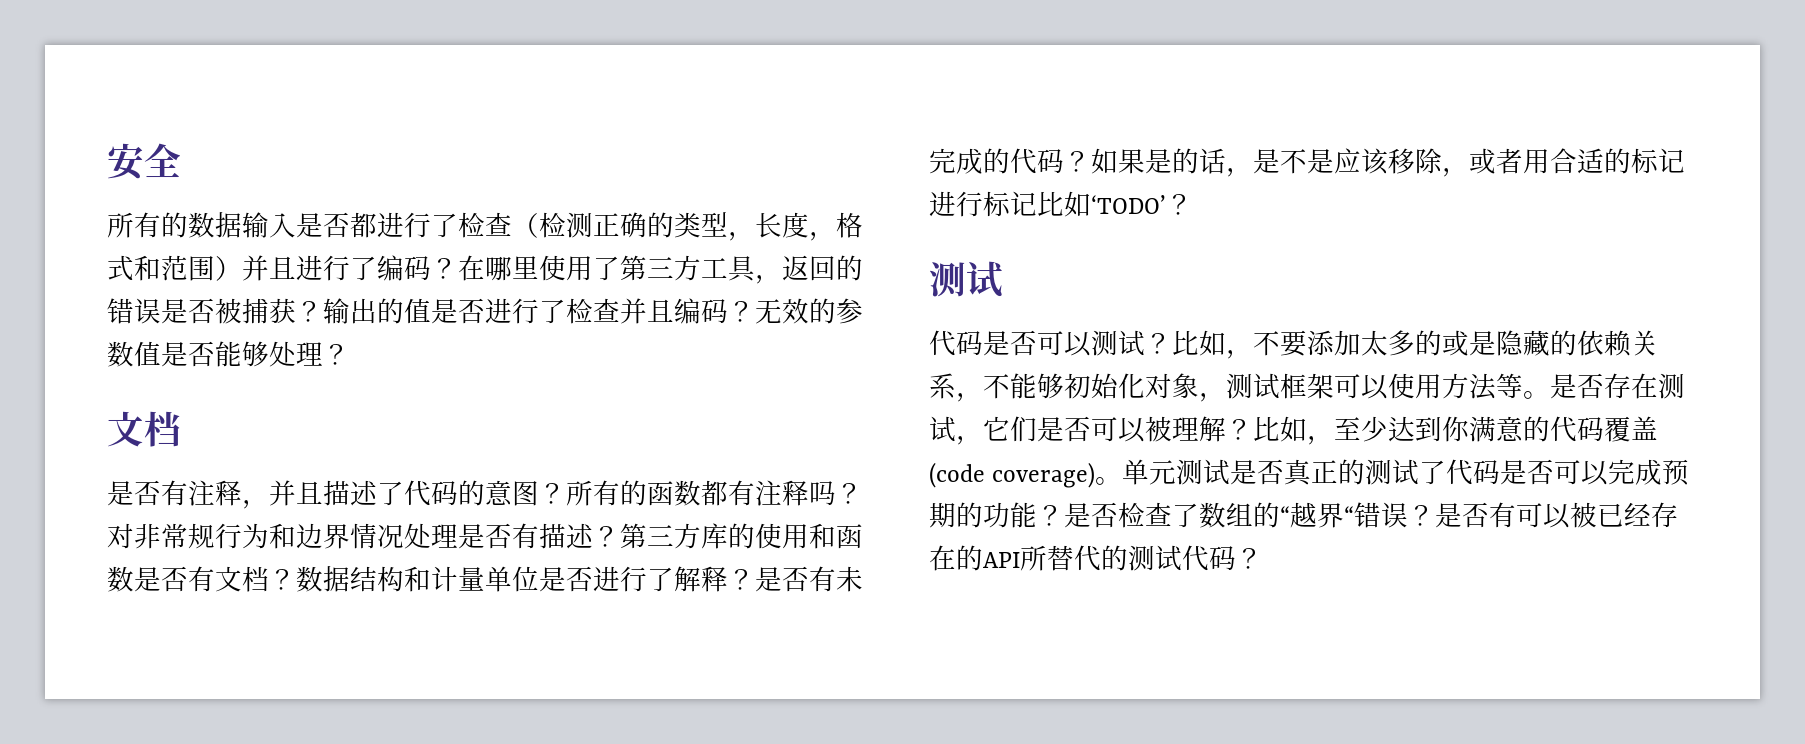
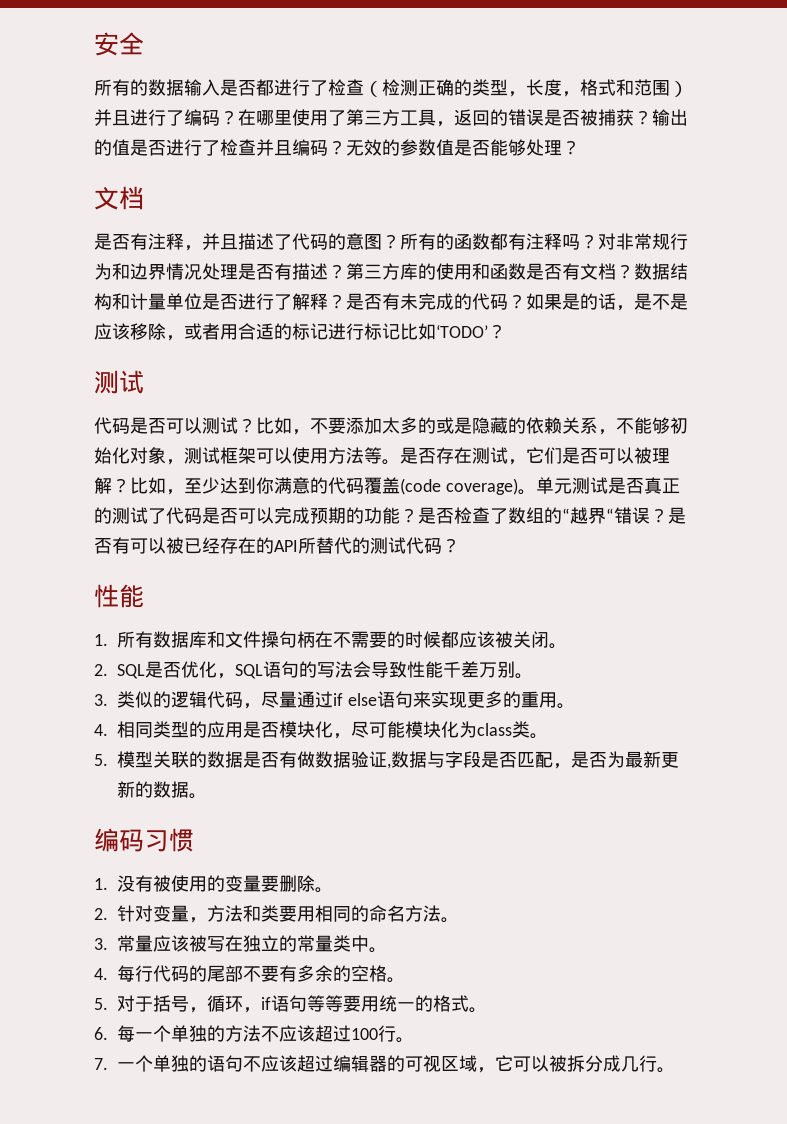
  是否有可以被已经存在的API所替代的测试代码？
+ 性能
+ 1.所有数据库和文件操句柄在不需要的时候都应该被关闭。
+ 2. SQL是否优化，SQL语句的写法会导致性能千差万别。
+ 3.类似的逻辑代码，尽量通过if else语句来实现更多的重用。
+ 4.相同类型的应用是否模块化，尽可能模块化为class类。
+ 5.模型关联的数据是否有做数据验证,数据与字段是否匹配，是否为最新更新的数据。
+ 编码习惯
+ 1.没有被使用的变量要删除。
+ 2.针对变量，方法和类要用相同的命名方法。
+ 3.常量应该被写在独立的常量类中。
+ 4.每行代码的尾部不要有多余的空格。
+ 5.对于括号，循环，if语句等等要用统一的格式。
+ 6.每一个单独的方法不应该超过100行。
+ 7.一个单独的语句不应该超过编辑器的可视区域，它可以被拆分成几行。

